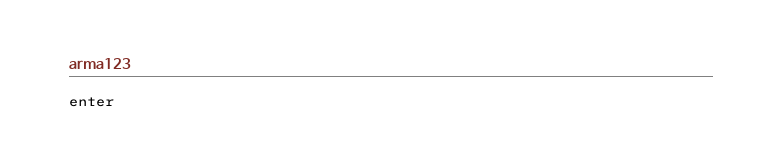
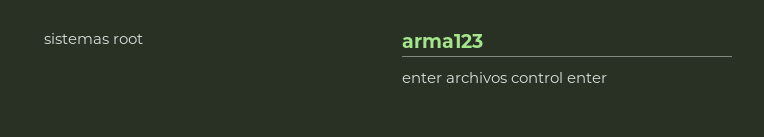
+ sistemas root
- enter
+ enter archivos control enter

